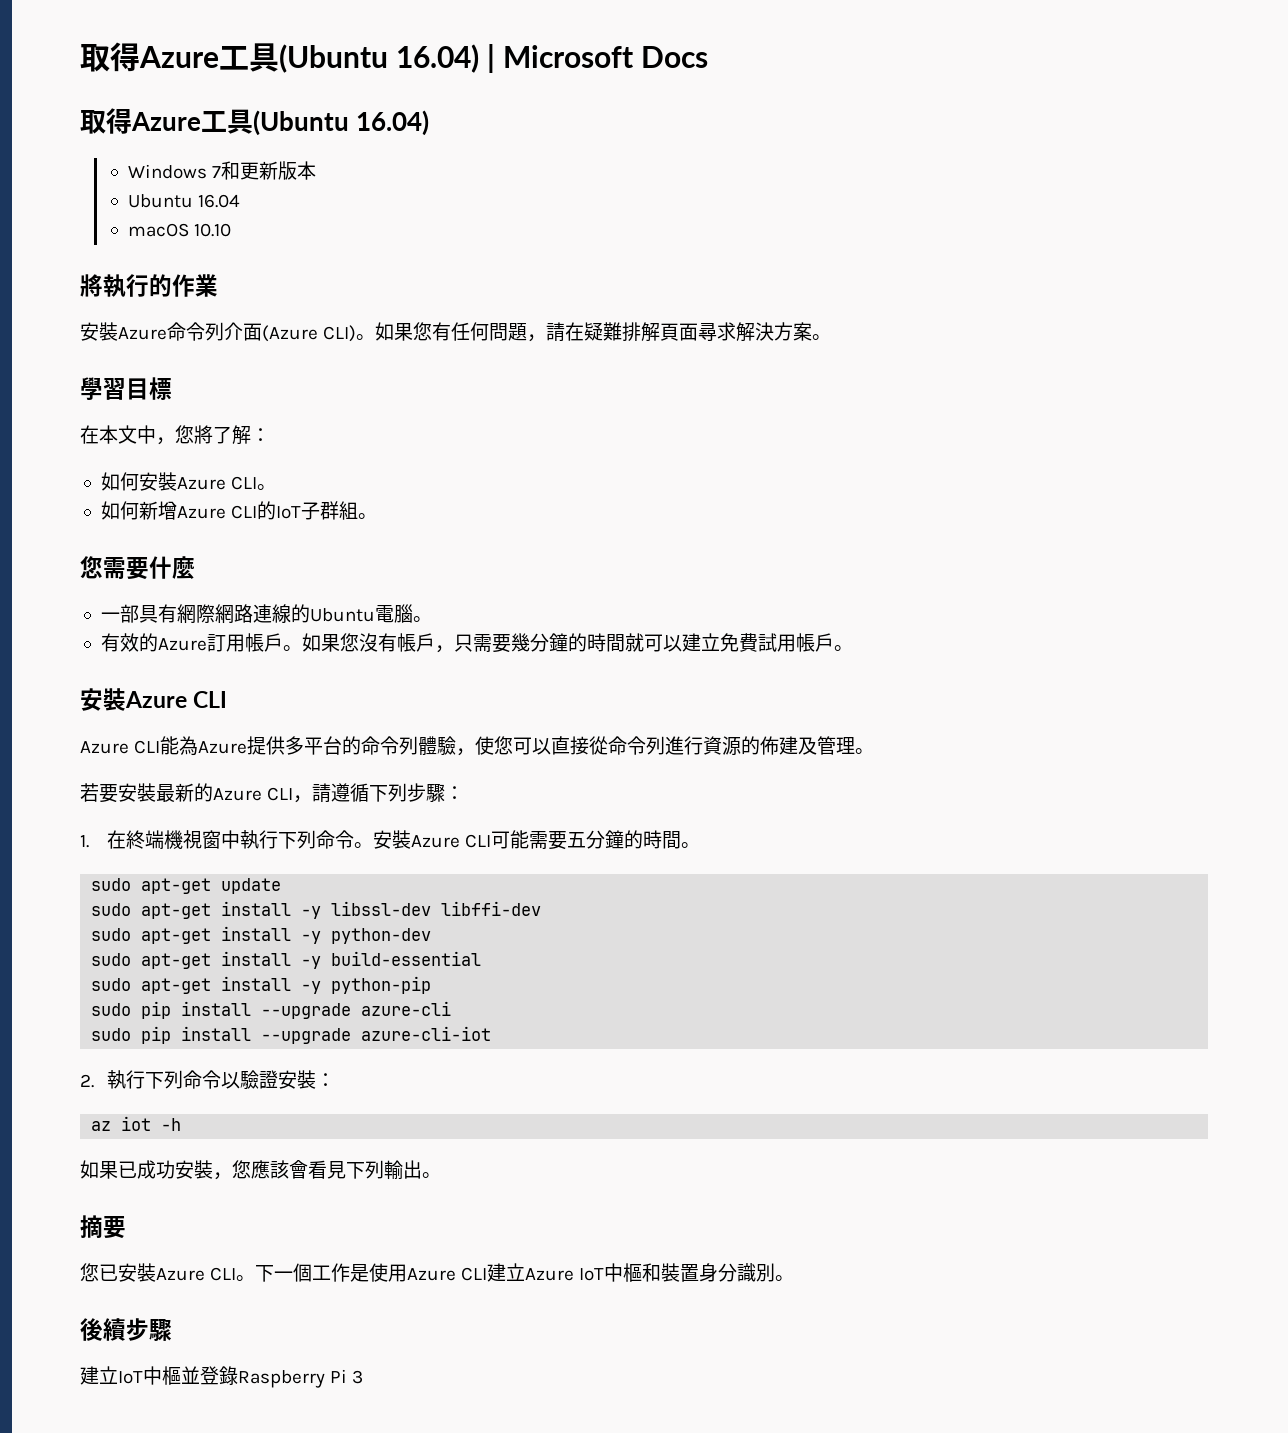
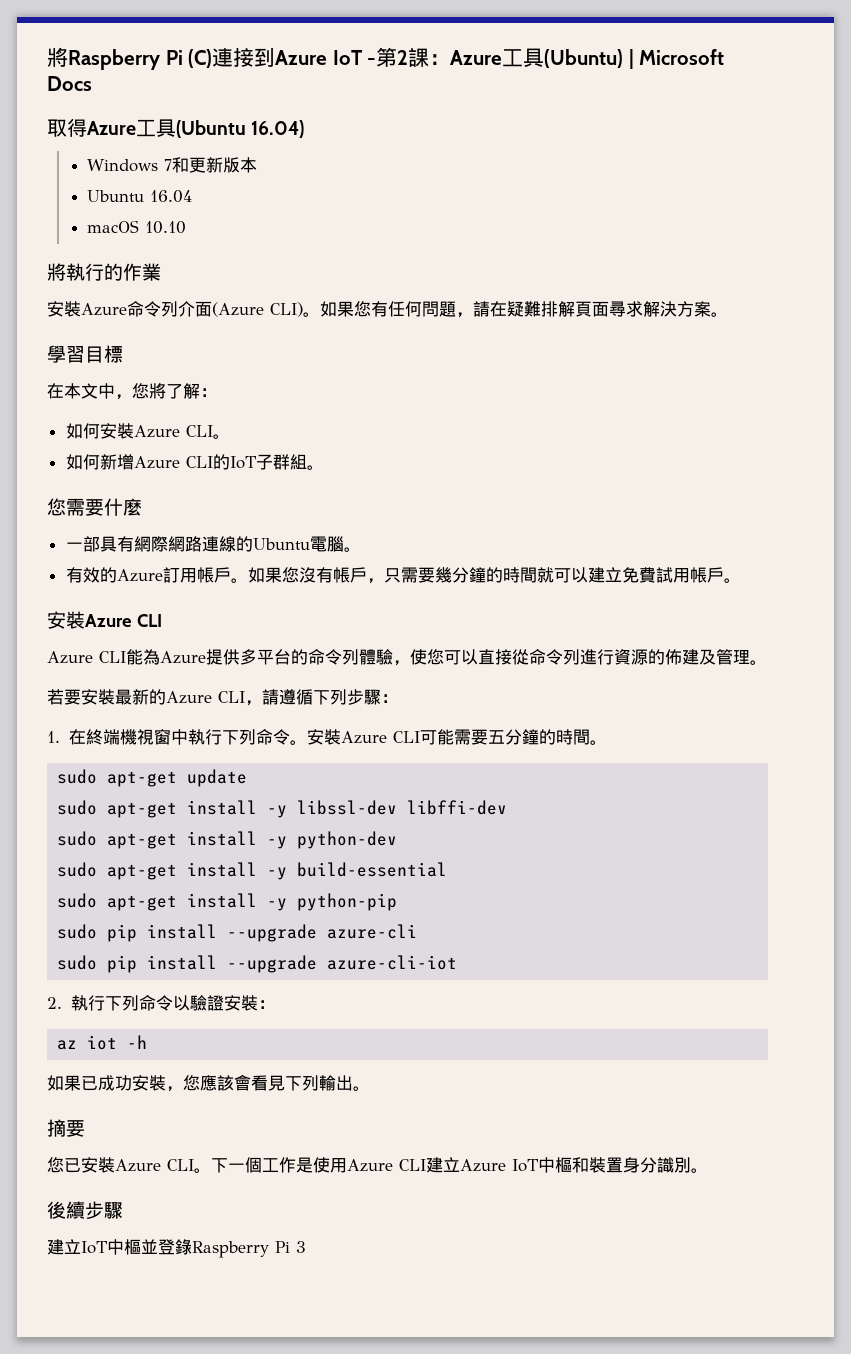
- 取得Azure工具(Ubuntu 16.04) | Microsoft Docs
+ 將Raspberry Pi (C)連接到Azure IoT -第2課：Azure工具(Ubuntu) | Microsoft Docs

